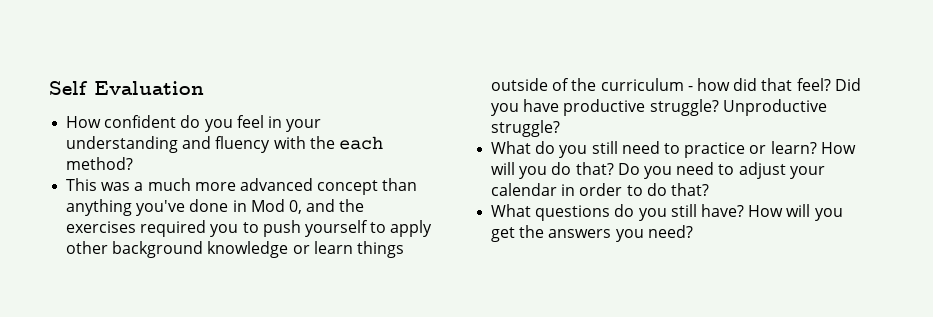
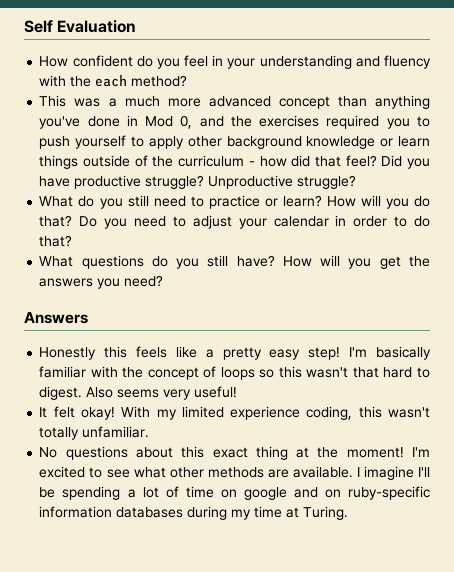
+ Answers
+ Honestly this feels like a pretty easy step! I'm basically familiar with the concept of loops so this wasn't that hard to digest. Also seems very useful!
+ It felt okay! With my limited experience coding, this wasn't totally unfamiliar.
+ No questions about this exact thing at the moment! I'm excited to see what other methods are available. I imagine I'll be spending a lot of time on google and on ruby-specific information databases during my time at Turing.

